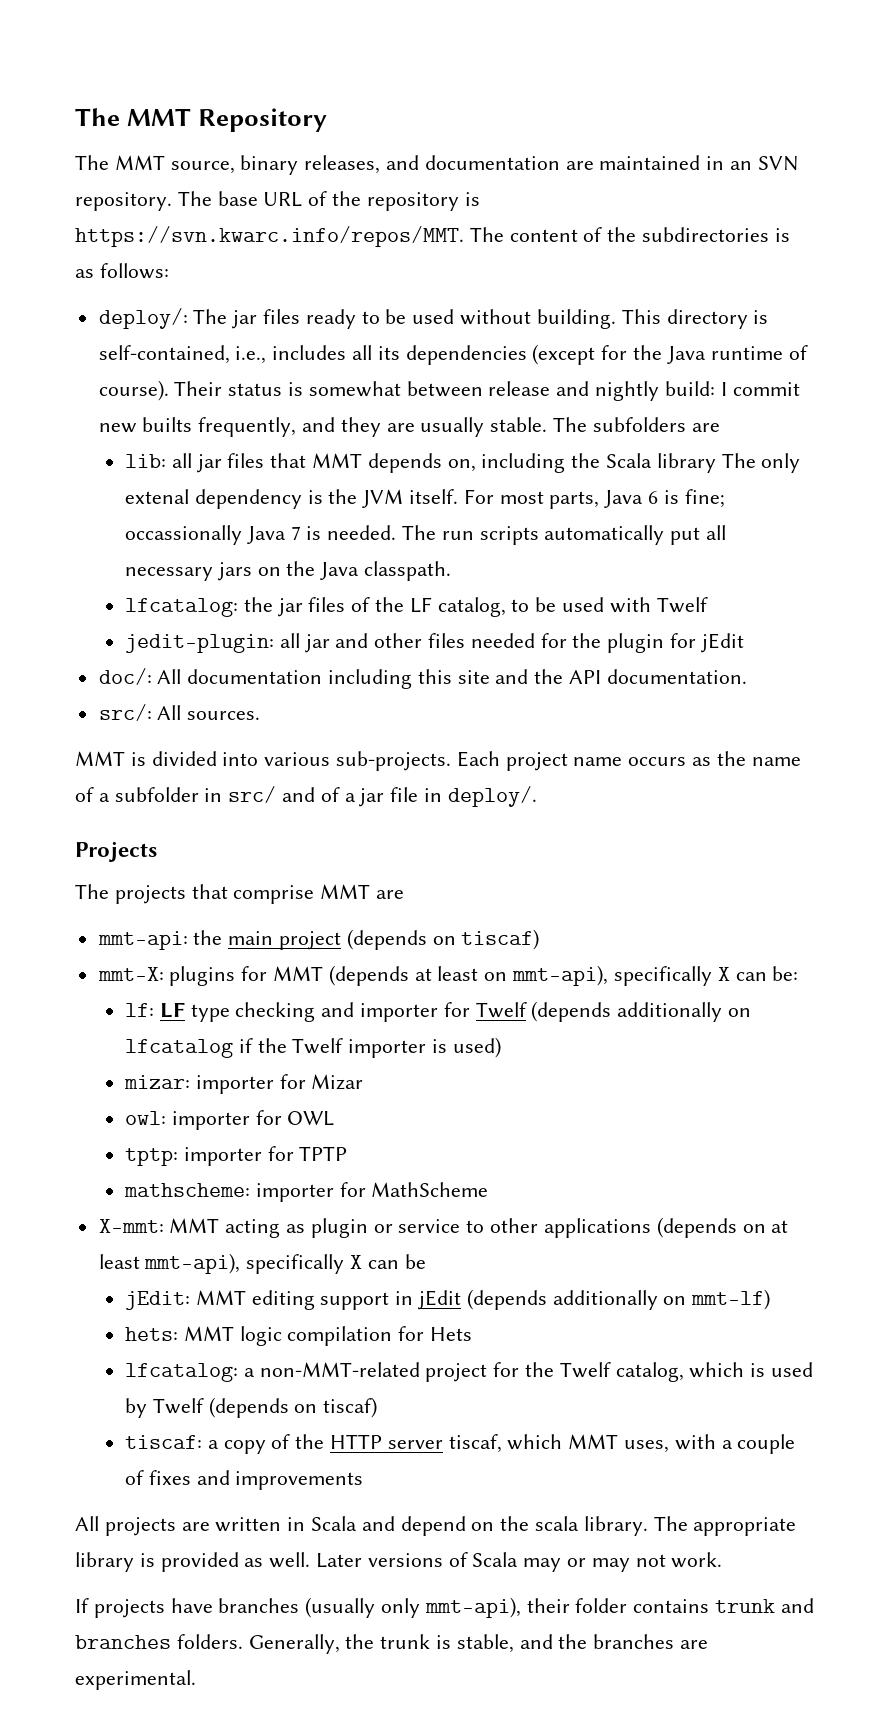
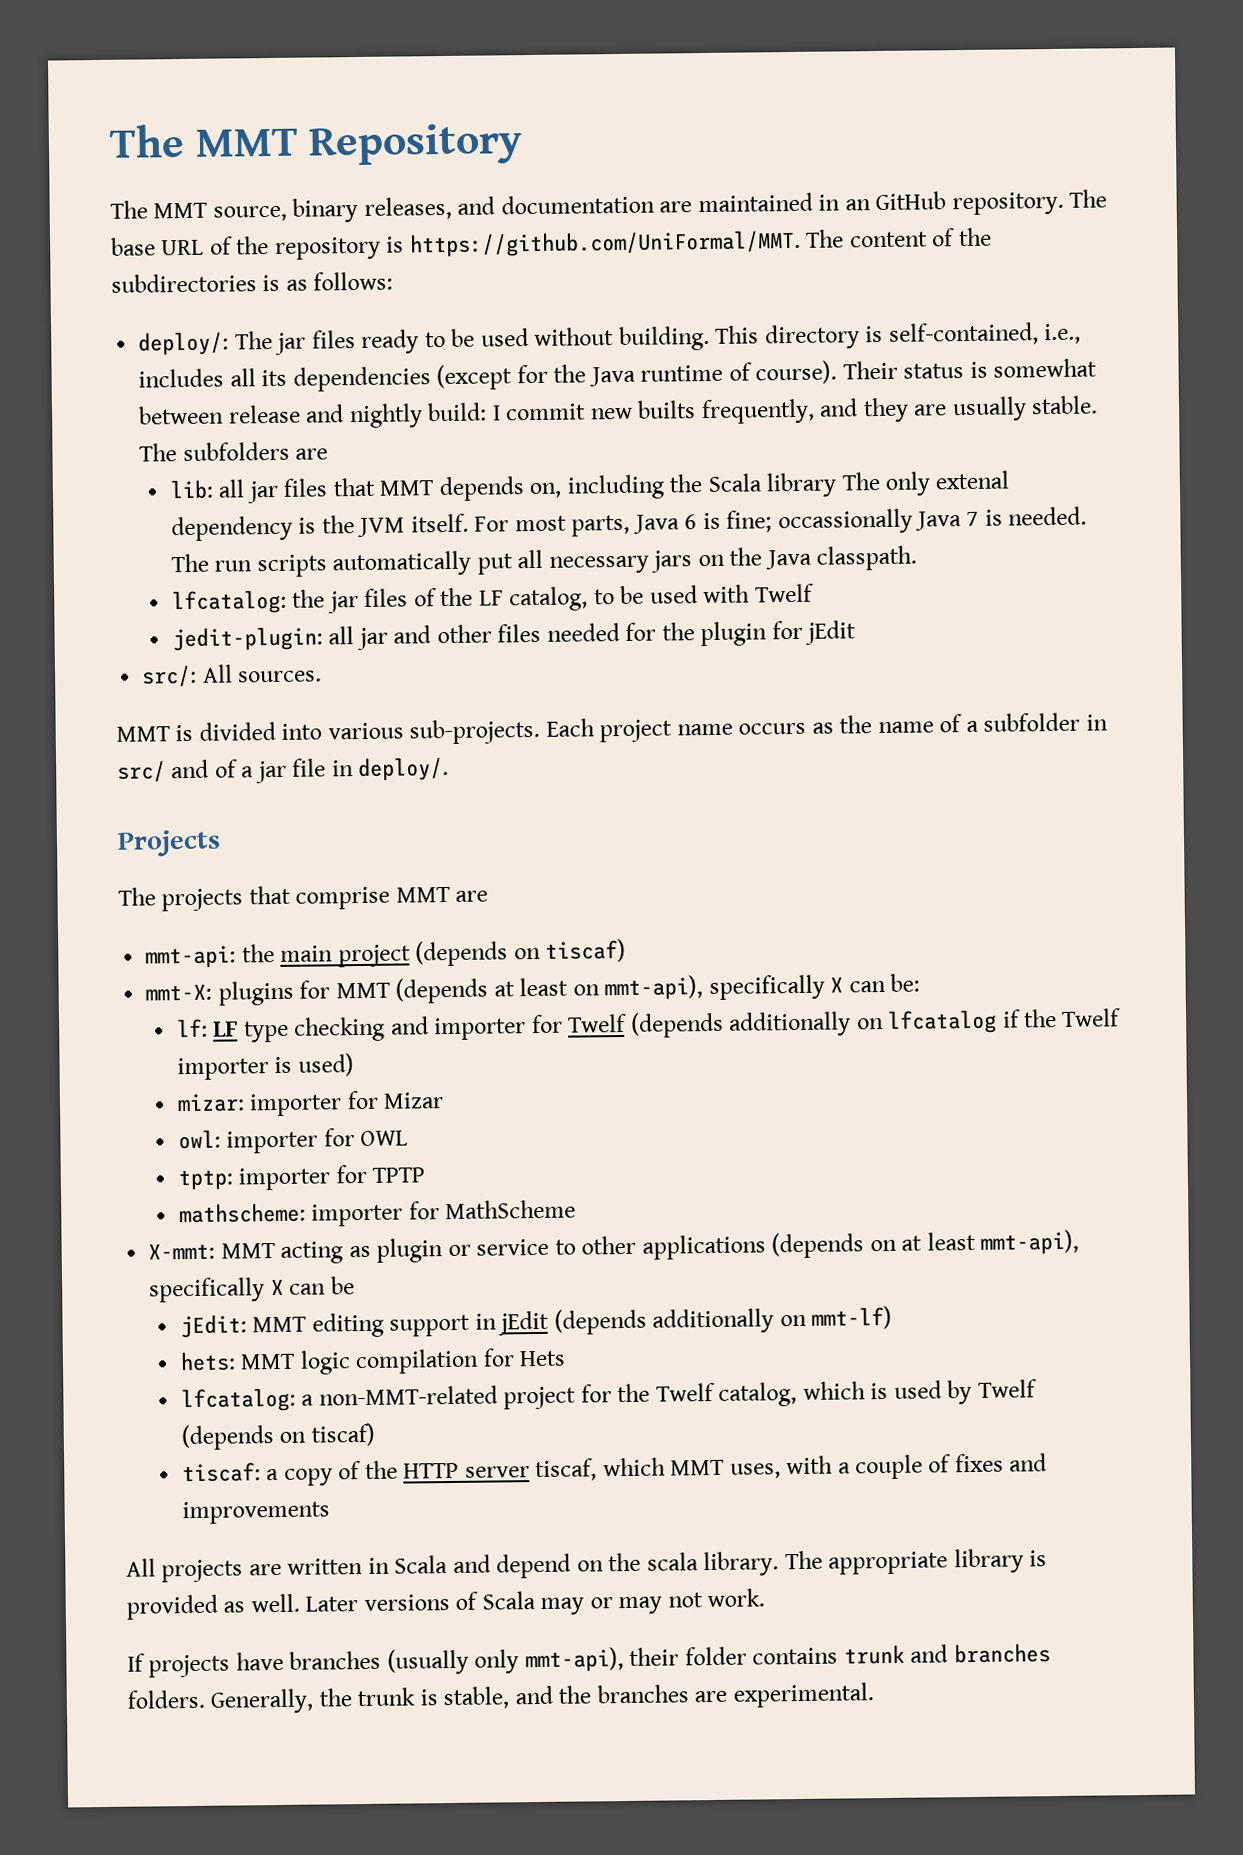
- The MMT source, binary releases, and documentation are maintained in an SVN repository.
+ The MMT source, binary releases, and documentation are maintained in an GitHub repository.
- The base URL of the repository is https://svn.kwarc.info/repos/MMT. The content of the subdirectories is as follows:
+ The base URL of the repository is https://github.com/UniFormal/MMT. The content of the subdirectories is as follows:
- doc/: All documentation including this site and the API documentation.

